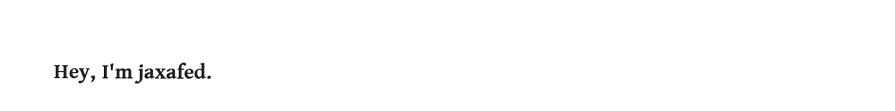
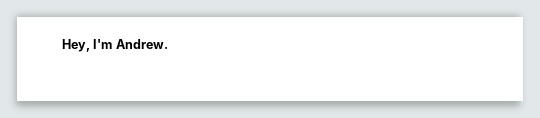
- Hey, I'm jaxafed.
+ Hey, I'm Andrew.

